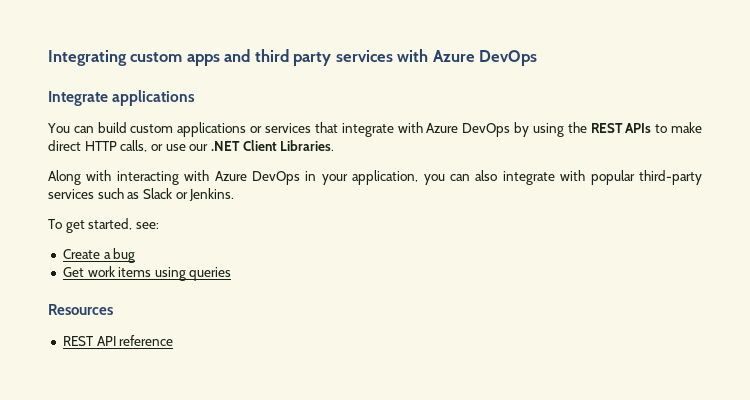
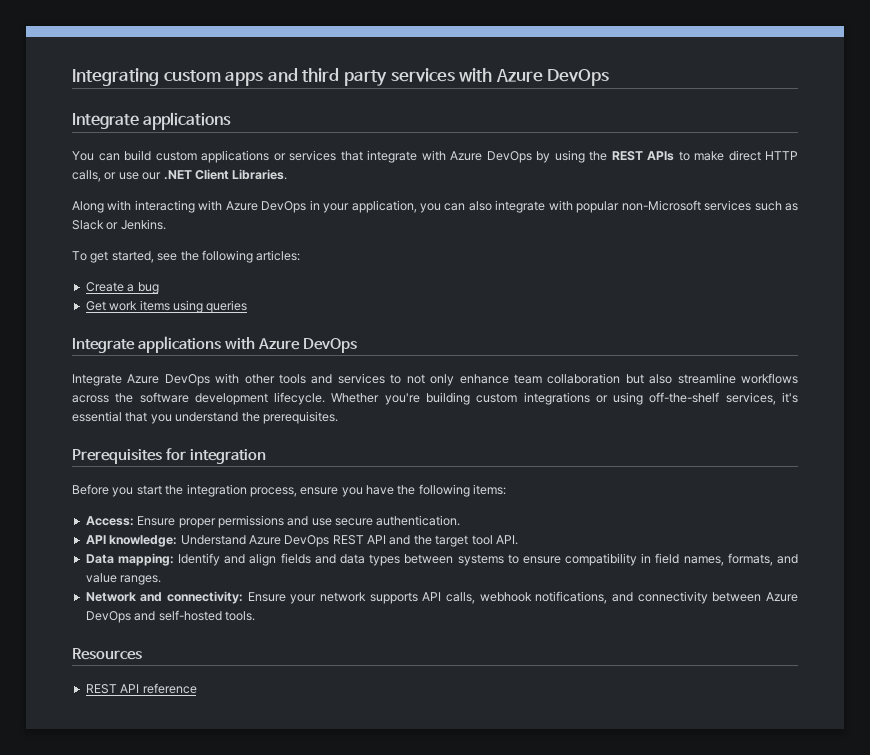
- Along with interacting with Azure DevOps in your application, you can also integrate with popular third-party services such as Slack or Jenkins.
+ Along with interacting with Azure DevOps in your application, you can also integrate with popular non-Microsoft services such as Slack or Jenkins.
- To get started, see:
+ To get started, see the following articles:
+ Integrate applications with Azure DevOps
+ Integrate Azure DevOps with other tools and services to not only enhance team collaboration but also streamline workflows across the software development lifecycle. Whether you're building custom integrations or using off-the-shelf services, it's essential that you understand the prerequisites.
+ Prerequisites for integration
+ Before you start the integration process, ensure you have the following items:
+ Access: Ensure proper permissions and use secure authentication.
+ API knowledge: Understand Azure DevOps REST API and the target tool API.
+ Data mapping: Identify and align fields and data types between systems to ensure compatibility in field names, formats, and value ranges.
+ Network and connectivity: Ensure your network supports API calls, webhook notifications, and connectivity between Azure DevOps and self-hosted tools.

